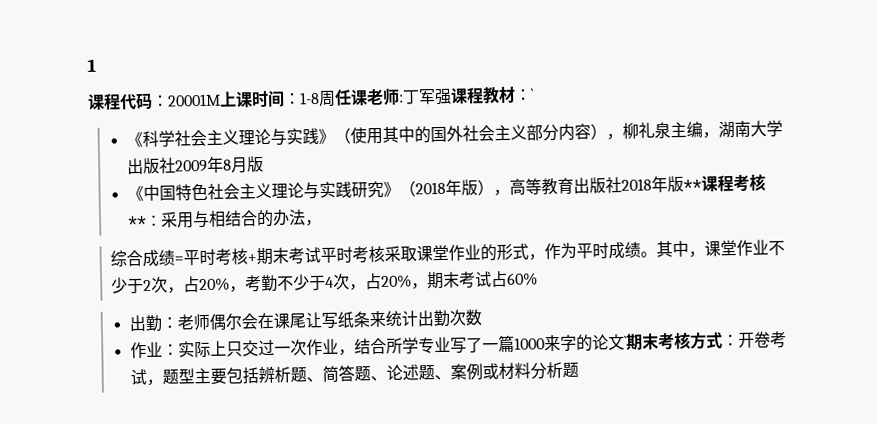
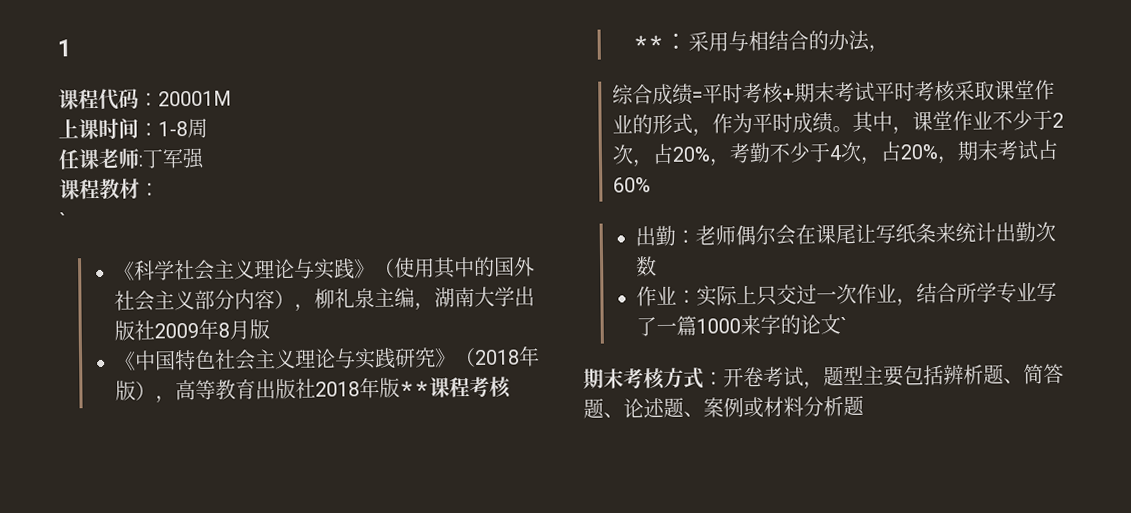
- 课程代码：20001M上课时间：1-8周任课老师:丁军强课程教材：`
+ 课程代码：20001M
+ 上课时间：1-8周
+ 任课老师:丁军强
+ 课程教材：
+ `
- 作业：实际上只交过一次作业，结合所学专业写了一篇1000来字的论文`期末考核方式：开卷考试，题型主要包括辨析题、简答题、论述题、案例或材料分析题
+ 作业：实际上只交过一次作业，结合所学专业写了一篇1000来字的论文`
+ 期末考核方式：开卷考试，题型主要包括辨析题、简答题、论述题、案例或材料分析题

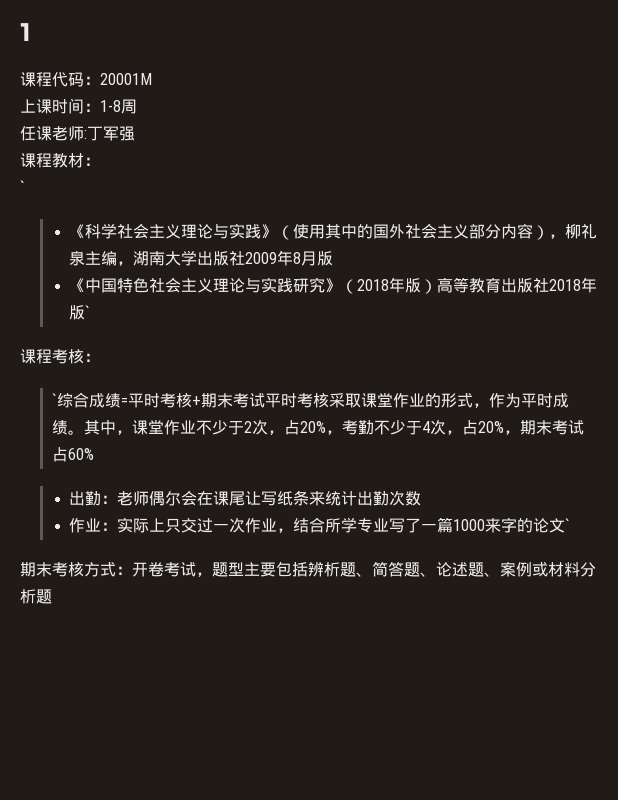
- 《中国特色社会主义理论与实践研究》（2018年版），高等教育出版社2018年版**课程考核**：采用与相结合的办法，
- 综合成绩=平时考核+期末考试平时考核采取课堂作业的形式，作为平时成绩。
+ 《中国特色社会主义理论与实践研究》（2018年版）高等教育出版社2018年版`
+ 课程考核：
+ `综合成绩=平时考核+期末考试平时考核采取课堂作业的形式，作为平时成绩。

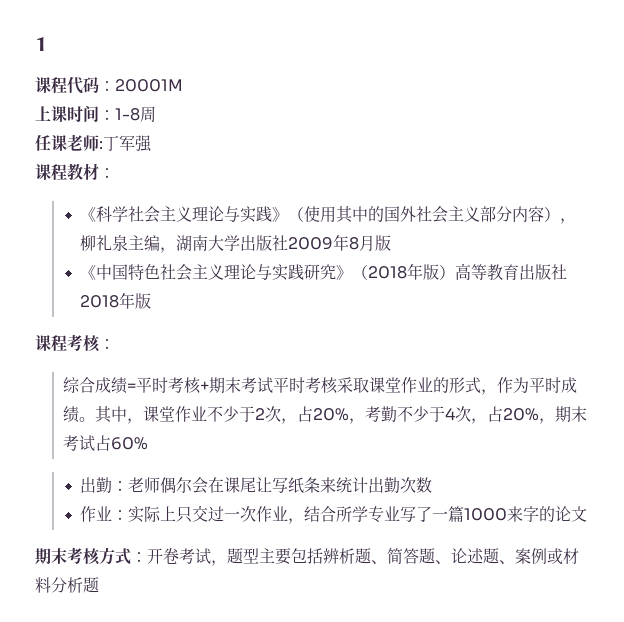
  课程教材：
- `
- 《中国特色社会主义理论与实践研究》（2018年版）高等教育出版社2018年版`
+ 《中国特色社会主义理论与实践研究》（2018年版）高等教育出版社2018年版
- `综合成绩=平时考核+期末考试平时考核采取课堂作业的形式，作为平时成绩。
+ 综合成绩=平时考核+期末考试平时考核采取课堂作业的形式，作为平时成绩。
- 作业：实际上只交过一次作业，结合所学专业写了一篇1000来字的论文`
+ 作业：实际上只交过一次作业，结合所学专业写了一篇1000来字的论文

